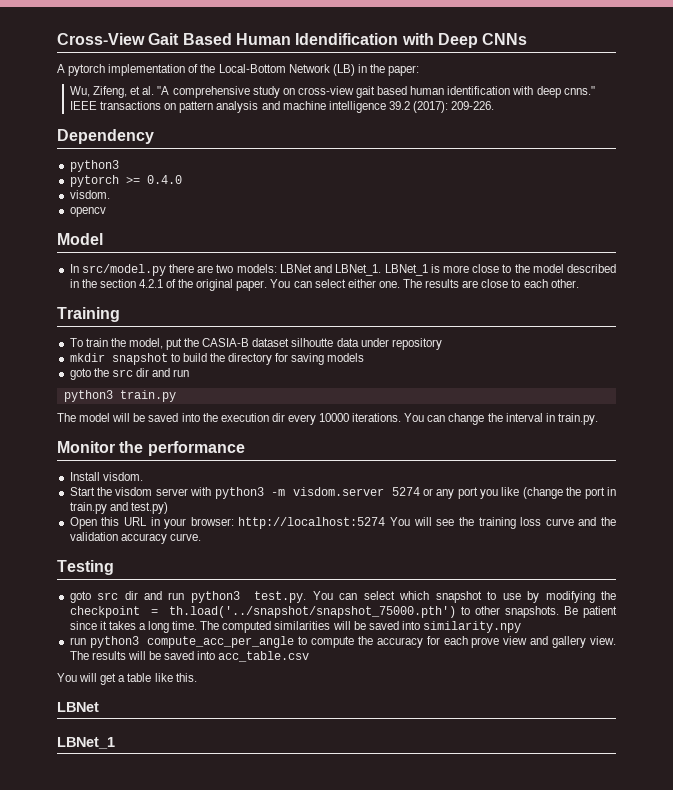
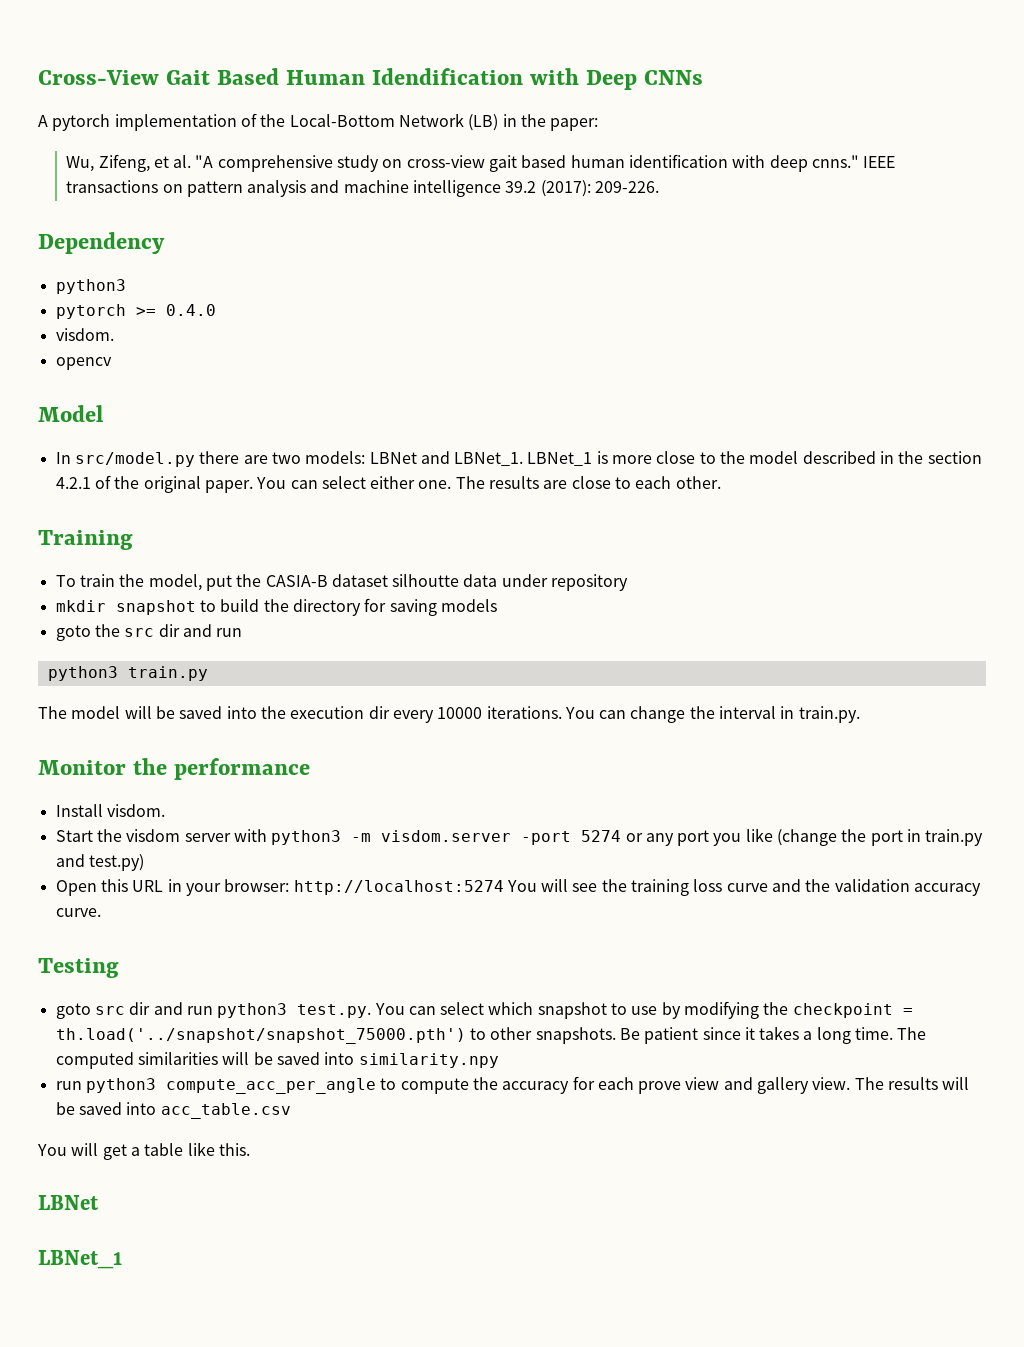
- Start the visdom server with python3 -m visdom.server 5274 or any port you like (change the port in train.py and test.py)
+ Start the visdom server with python3 -m visdom.server -port 5274 or any port you like (change the port in train.py and test.py)

